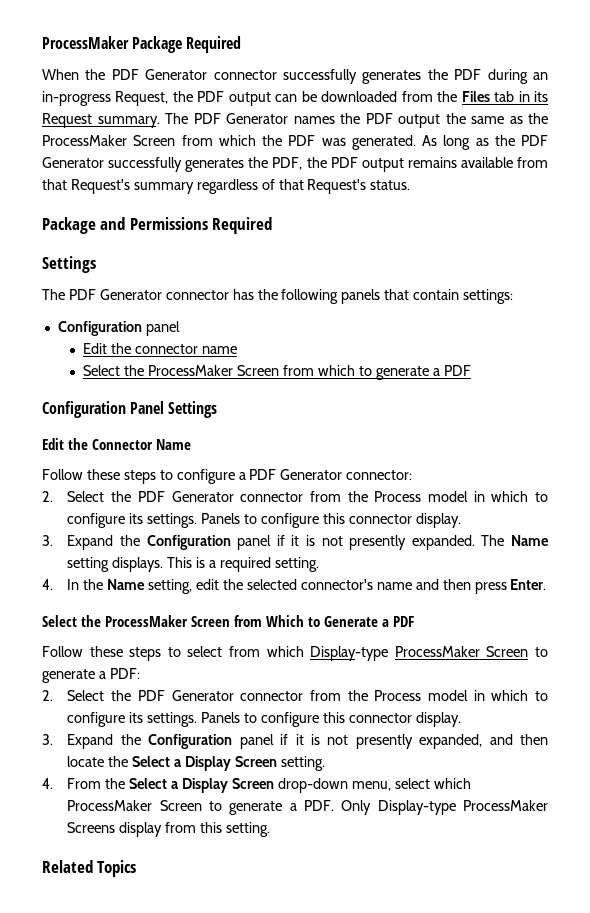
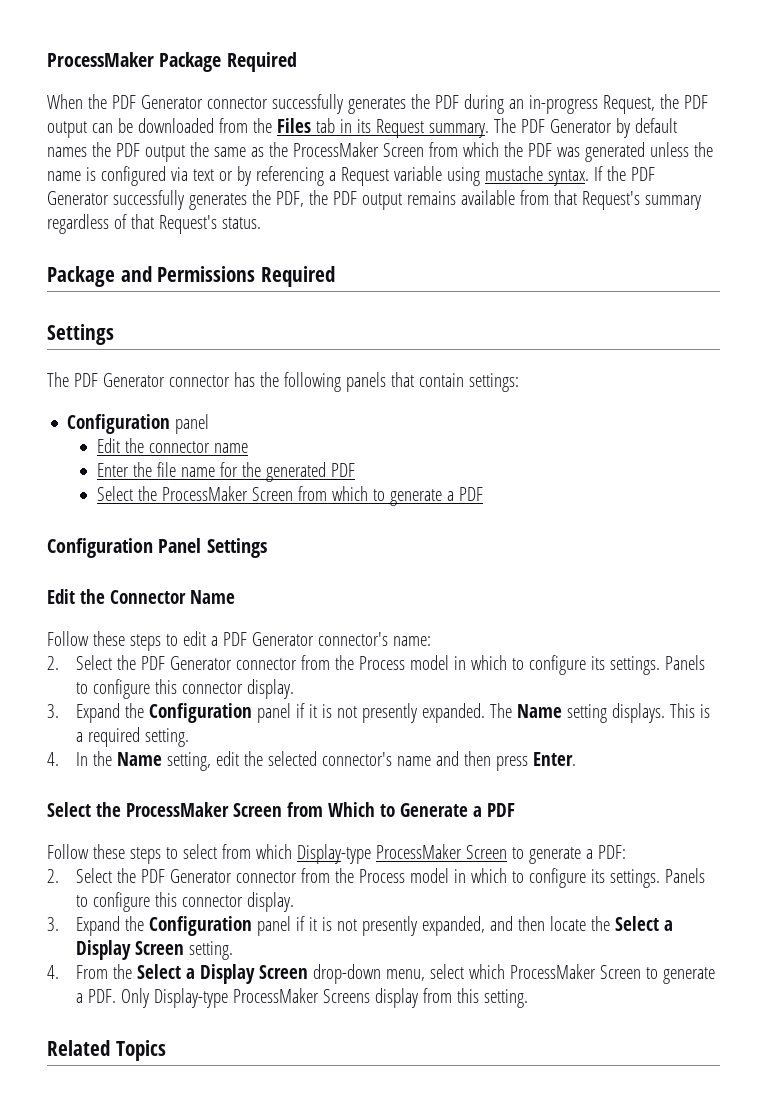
- The PDF Generator names the PDF output the same as the ProcessMaker Screen from which the PDF was generated. As long as the PDF Generator successfully generates the PDF, the PDF output remains available from that Request's summary regardless of that Request's status.
+ The PDF Generator by default names the PDF output the same as the ProcessMaker Screen from which the PDF was generated unless the name is configured via text or by referencing a Request variable using mustache syntax. If the PDF Generator successfully generates the PDF, the PDF output remains available from that Request's summary regardless of that Request's status.
+ Enter the file name for the generated PDF
- Follow these steps to configure a PDF Generator connector:
+ Follow these steps to edit a PDF Generator connector's name:

